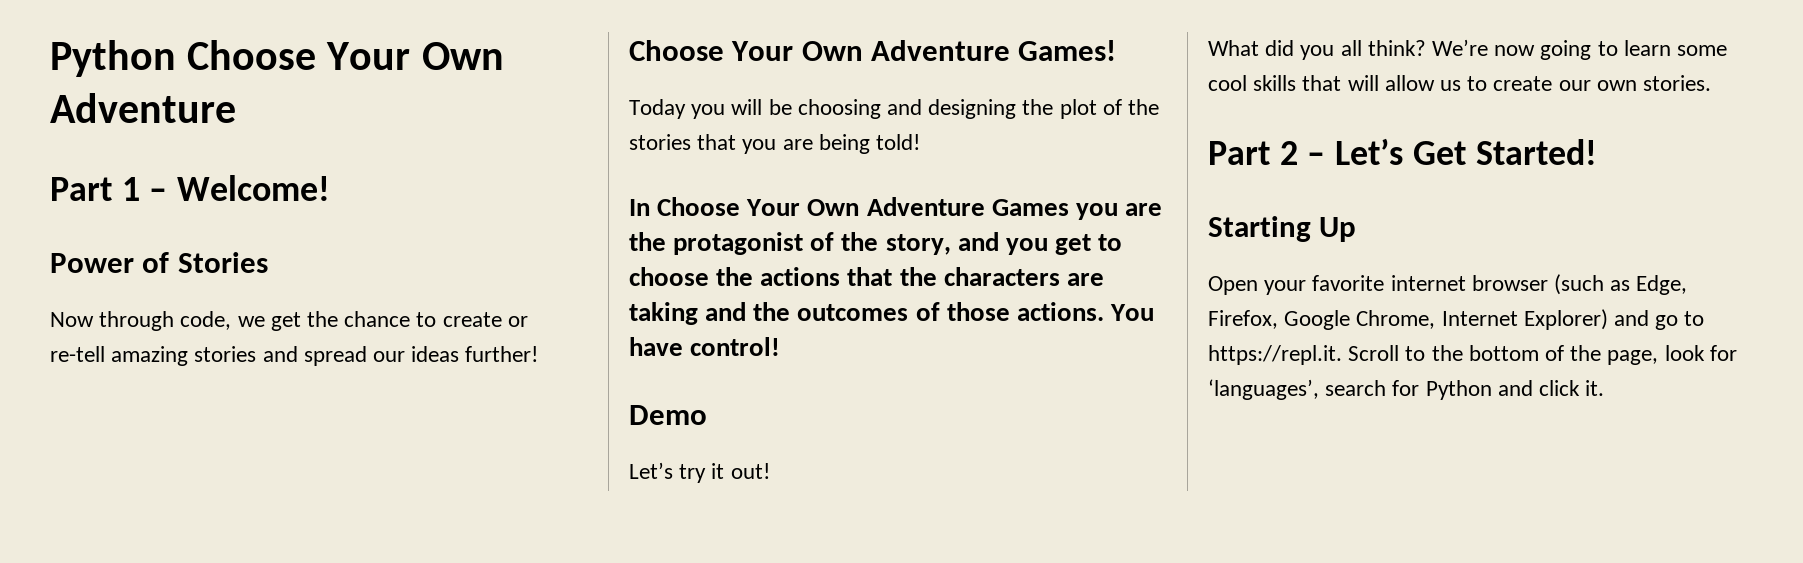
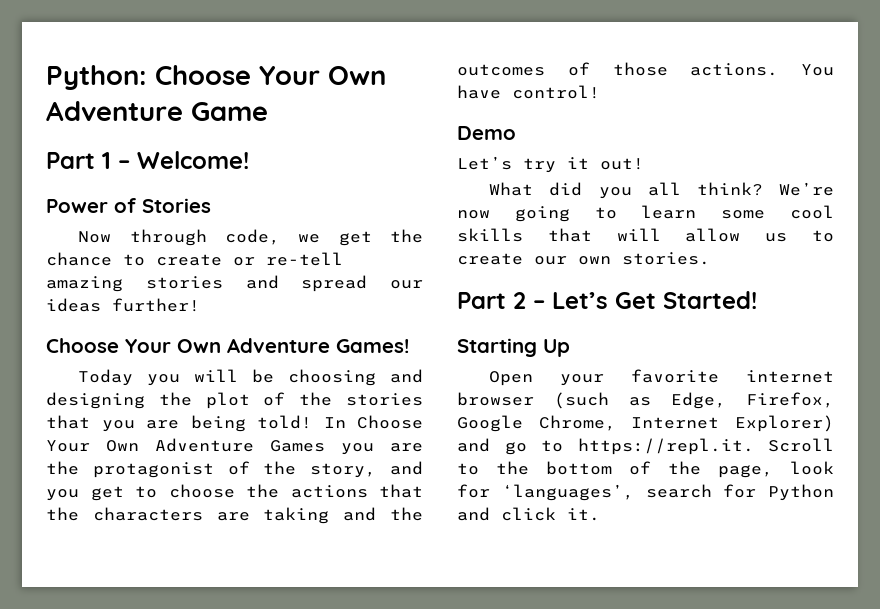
- Python Choose Your Own Adventure
+ Python: Choose Your Own Adventure Game
- Today you will be choosing and designing the plot of the stories that you are being told!
- In Choose Your Own Adventure Games you are the protagonist of the story, and you get to choose the actions that the characters are taking and the outcomes of those actions.
+ Today you will be choosing and designing the plot of the stories that you are being told! In Choose Your Own Adventure Games you are the protagonist of the story, and you get to choose the actions that the characters are taking and the outcomes of those actions.

